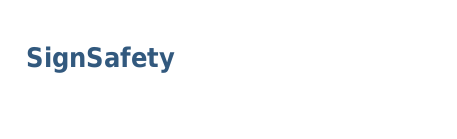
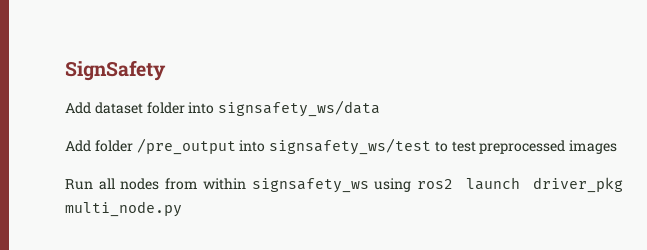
+ Add dataset folder into signsafety_ws/data
+ Add folder /pre_output into signsafety_ws/test to test preprocessed images
+ Run all nodes from within signsafety_ws using ros2 launch driver_pkg multi_node.py

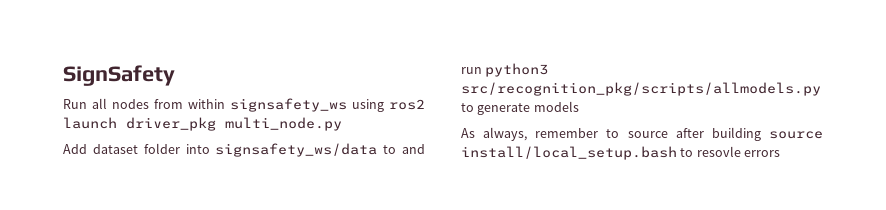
- Add dataset folder into signsafety_ws/data
- Add folder /pre_output into signsafety_ws/test to test preprocessed images
+ Add dataset folder into signsafety_ws/data to and run python3 src/recognition_pkg/scripts/allmodels.py to generate models
+ As always, remember to source after building source install/local_setup.bash to resovle errors

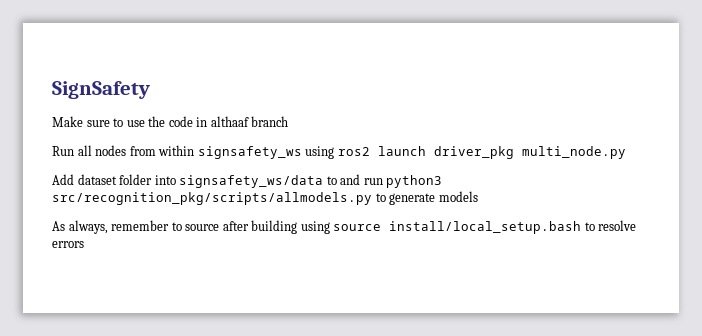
+ Make sure to use the code in althaaf branch
- As always, remember to source after building source install/local_setup.bash to resovle errors
+ As always, remember to source after building using source install/local_setup.bash to resolve errors

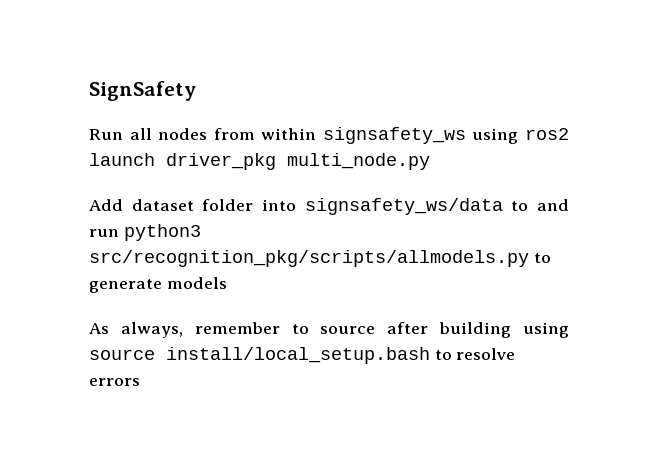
- Make sure to use the code in althaaf branch

